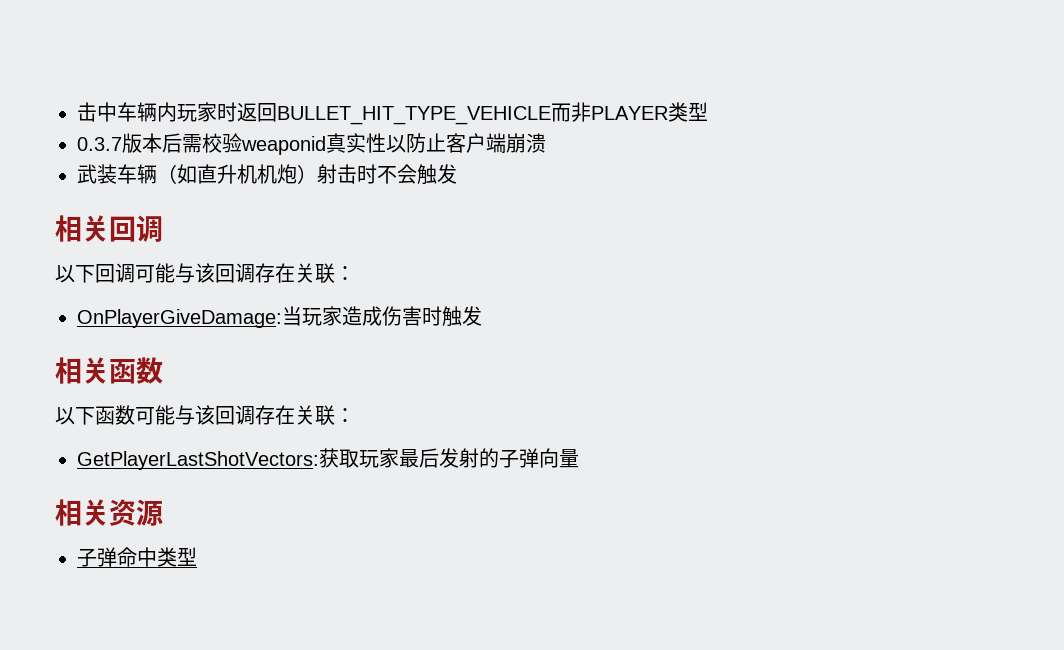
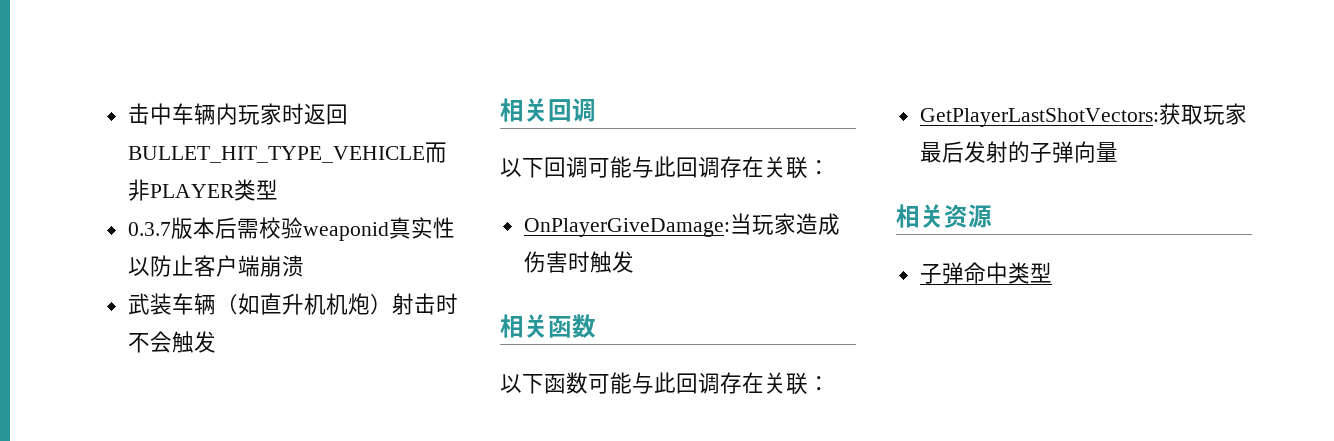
- 以下回调可能与该回调存在关联：
+ 以下回调可能与此回调存在关联：
- 以下函数可能与该回调存在关联：
+ 以下函数可能与此回调存在关联：

